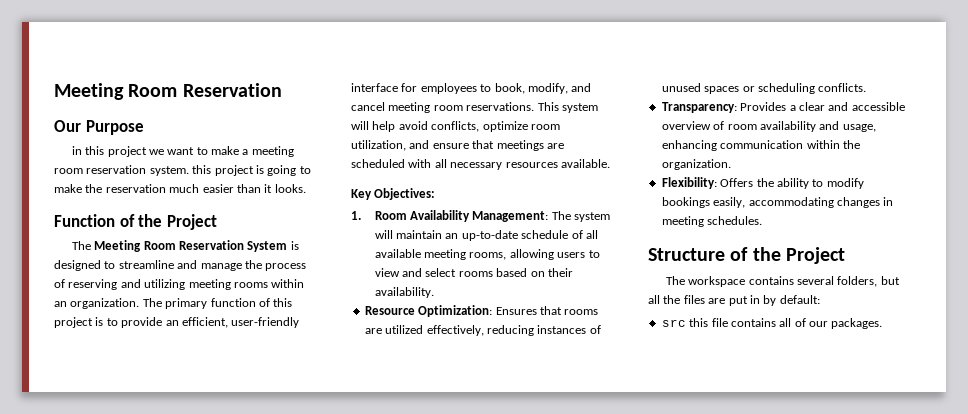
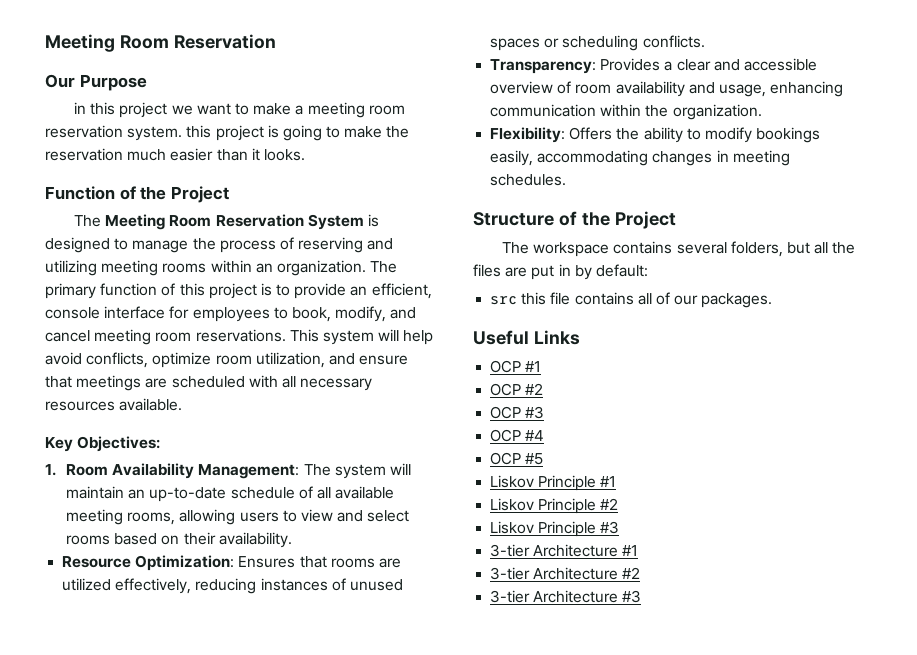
- The Meeting Room Reservation System is designed to streamline and manage the process of reserving and utilizing meeting rooms within an organization.
+ The Meeting Room Reservation System is designed to manage the process of reserving and utilizing meeting rooms within an organization.
- The primary function of this project is to provide an efficient, user-friendly interface for employees to book, modify, and cancel meeting room reservations.
+ The primary function of this project is to provide an efficient, console interface for employees to book, modify, and cancel meeting room reservations.
+ Useful Links
+ OCP #1
+ OCP #2
+ OCP #3
+ OCP #4
+ OCP #5
+ Liskov Principle #1
+ Liskov Principle #2
+ Liskov Principle #3
+ 3-tier Architecture #1
+ 3-tier Architecture #2
+ 3-tier Architecture #3

